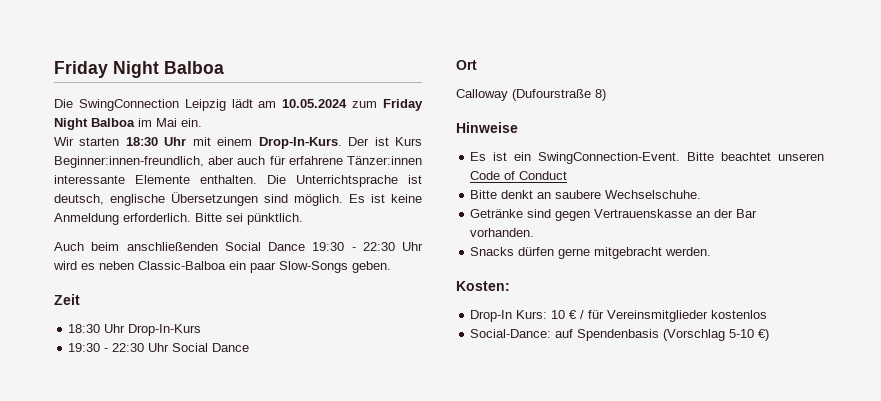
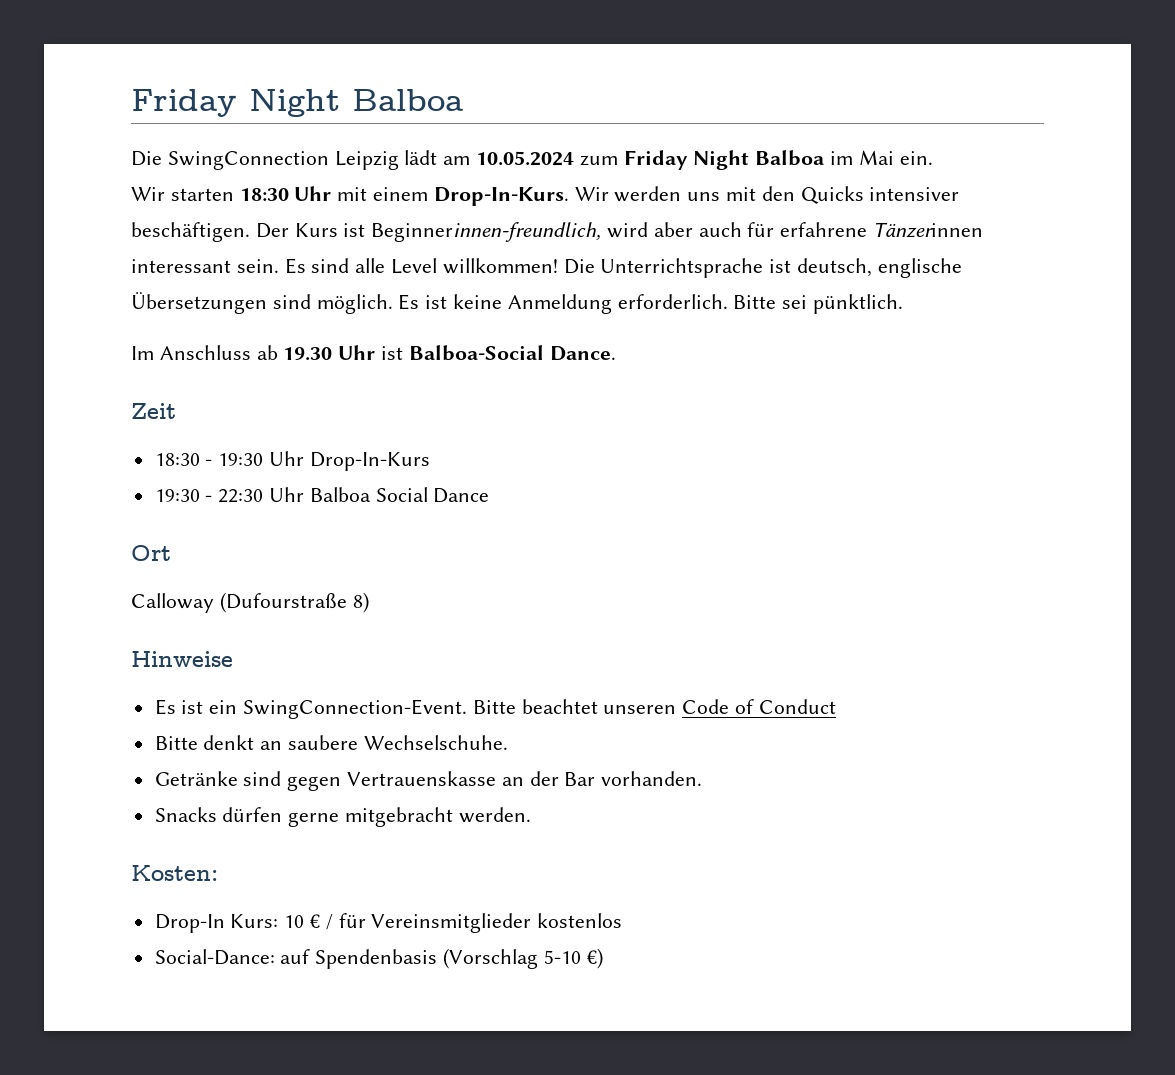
- Der ist Kurs Beginner:innen-freundlich, aber auch für erfahrene Tänzer:innen interessante Elemente enthalten.
+ Wir werden uns mit den Quicks intensiver beschäftigen. Der Kurs ist Beginnerinnen-freundlich, wird aber auch für erfahrene Tänzerinnen interessant sein. Es sind alle Level willkommen!
- Auch beim anschließenden Social Dance 19:30 - 22:30 Uhr wird es neben Classic-Balboa ein paar Slow-Songs geben.
+ Im Anschluss ab 19.30 Uhr ist Balboa-Social Dance.
- 18:30 Uhr Drop-In-Kurs
+ 18:30 - 19:30 Uhr Drop-In-Kurs
- 19:30 - 22:30 Uhr Social Dance
+ 19:30 - 22:30 Uhr Balboa Social Dance

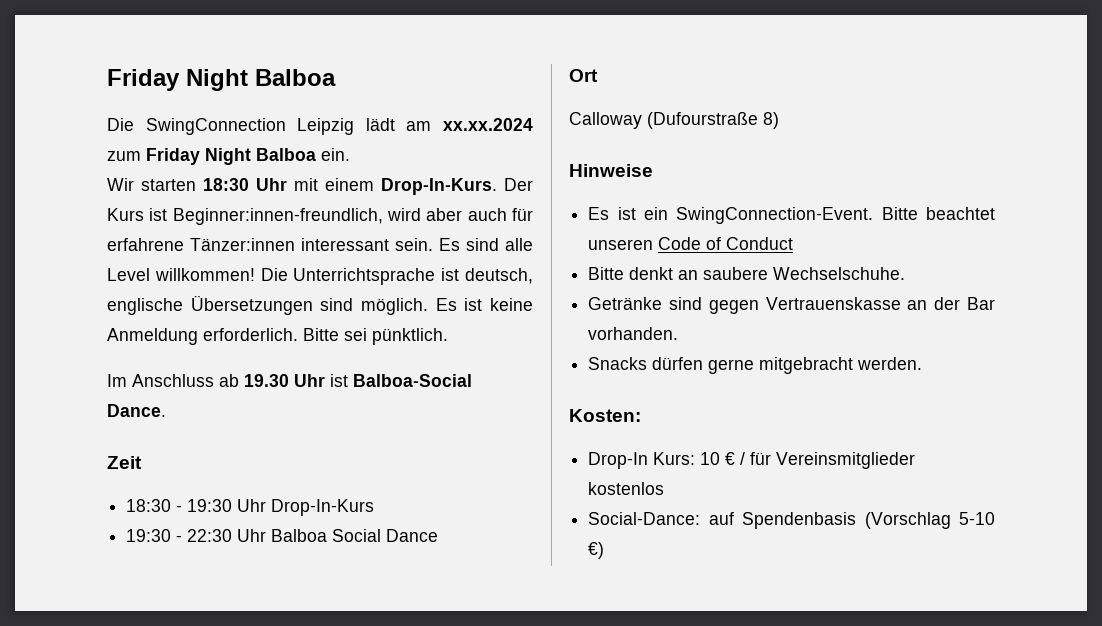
- Die SwingConnection Leipzig lädt am 10.05.2024 zum Friday Night Balboa im Mai ein.
+ Die SwingConnection Leipzig lädt am xx.xx.2024 zum Friday Night Balboa ein.
- Wir werden uns mit den Quicks intensiver beschäftigen.
- Der Kurs ist Beginnerinnen-freundlich, wird aber auch für erfahrene Tänzerinnen interessant sein.
+ Der Kurs ist Beginner:innen-freundlich, wird aber auch für erfahrene Tänzer:innen interessant sein.

